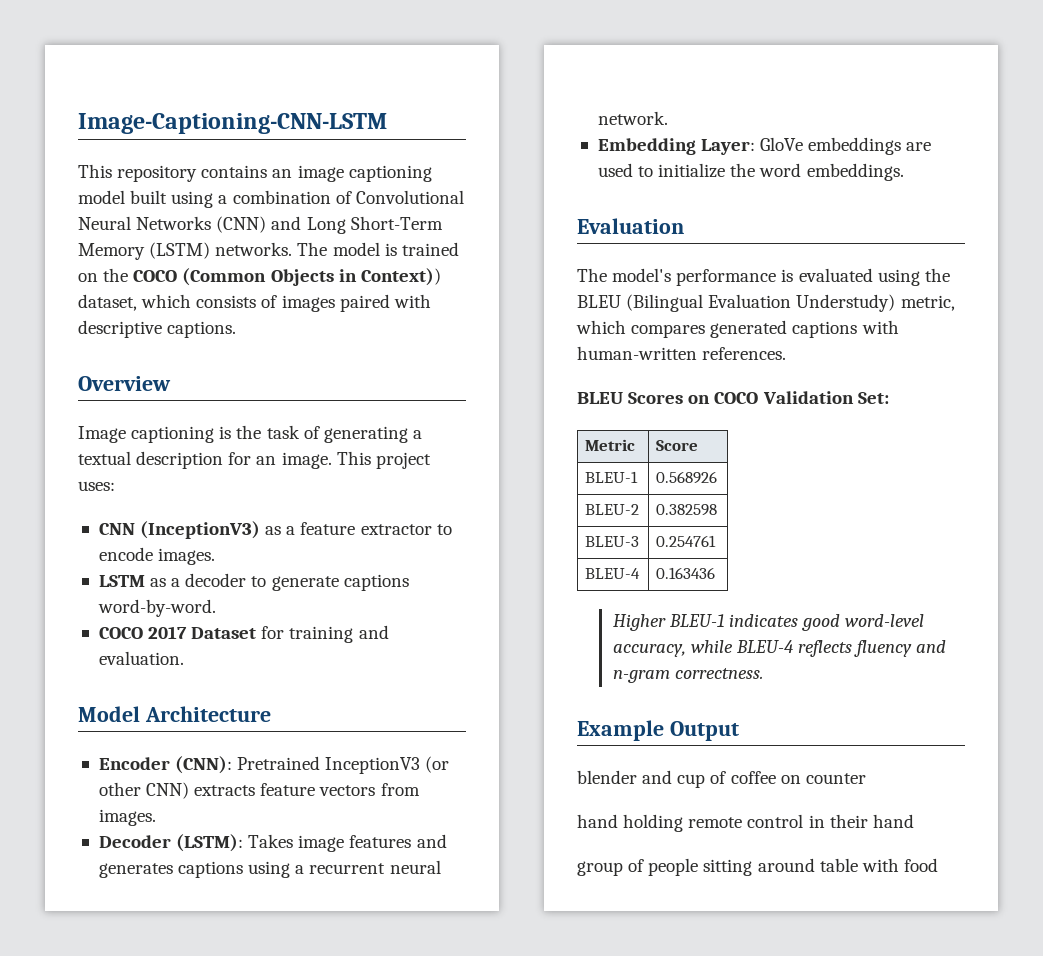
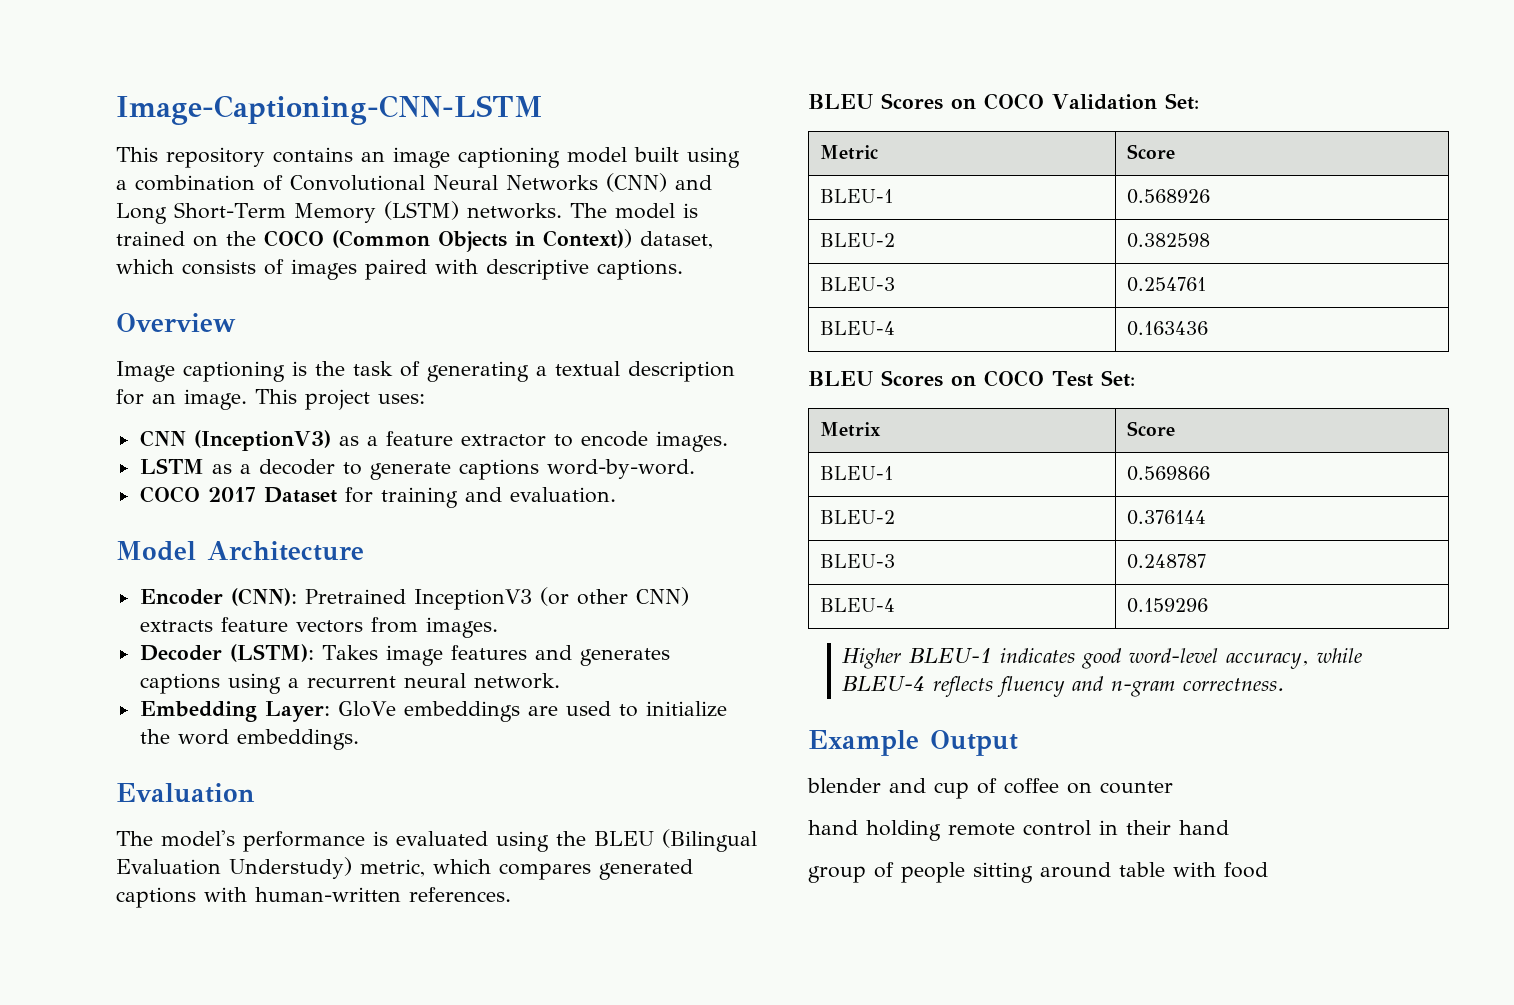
+ BLEU Scores on COCO Test Set:
+ Metrix | Score
+ BLEU-1 | 0.569866
+ BLEU-2 | 0.376144
+ BLEU-3 | 0.248787
+ BLEU-4 | 0.159296

